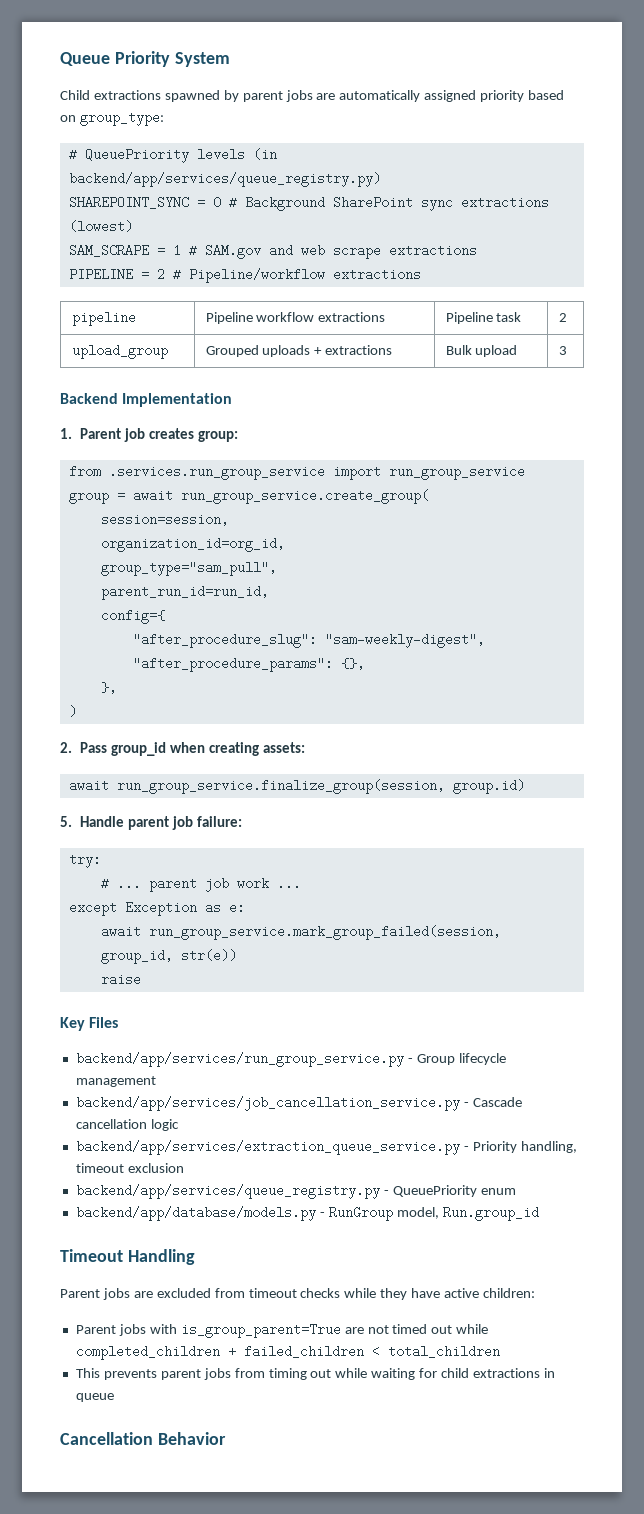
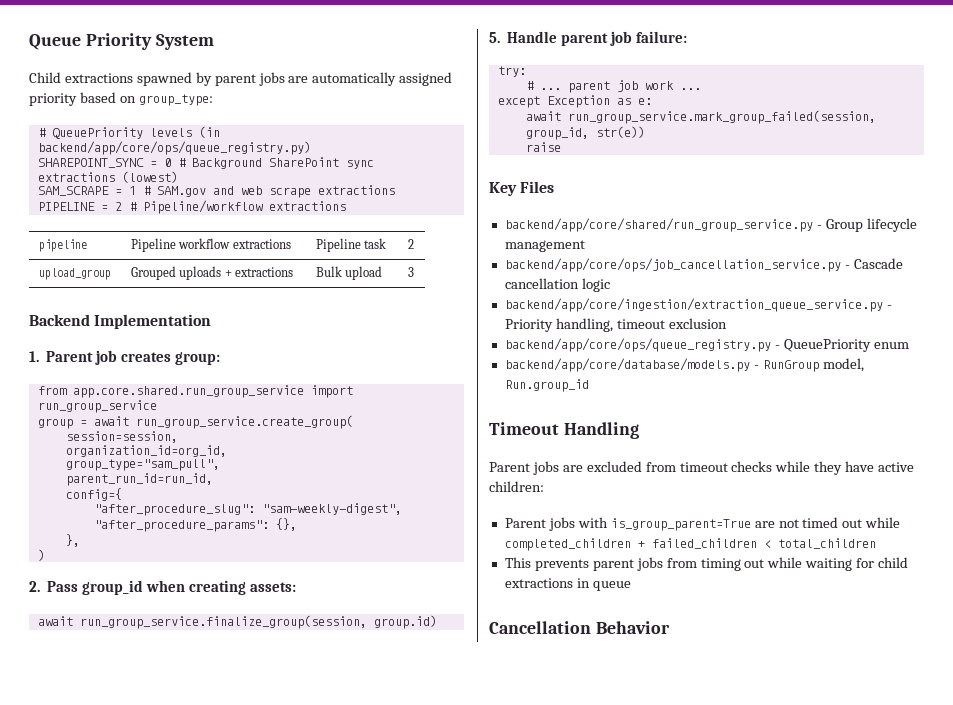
- # QueuePriority levels (in backend/app/services/queue_registry.py)
+ # QueuePriority levels (in backend/app/core/ops/queue_registry.py)
- from .services.run_group_service import run_group_service
+ from app.core.shared.run_group_service import run_group_service
- backend/app/services/run_group_service.py - Group lifecycle management
+ backend/app/core/shared/run_group_service.py - Group lifecycle management
- backend/app/services/job_cancellation_service.py - Cascade cancellation logic
+ backend/app/core/ops/job_cancellation_service.py - Cascade cancellation logic
- backend/app/services/extraction_queue_service.py - Priority handling, timeout exclusion
+ backend/app/core/ingestion/extraction_queue_service.py - Priority handling, timeout exclusion
- backend/app/services/queue_registry.py - QueuePriority enum
+ backend/app/core/ops/queue_registry.py - QueuePriority enum
- backend/app/database/models.py - RunGroup model, Run.group_id
+ backend/app/core/database/models.py - RunGroup model, Run.group_id

